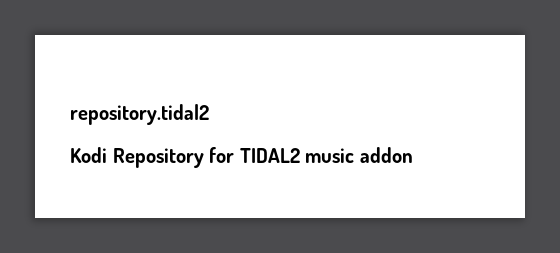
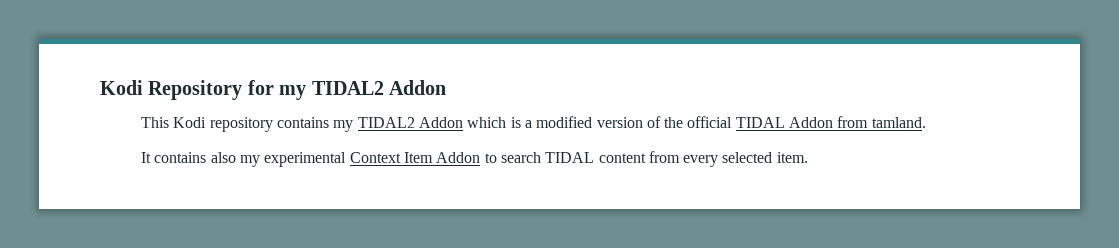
- repository.tidal2
- Kodi Repository for TIDAL2 music addon
+ Kodi Repository for my TIDAL2 Addon
+ This Kodi repository contains my TIDAL2 Addon which is a modified version of the official TIDAL Addon from tamland.
+ It contains also my experimental Context Item Addon to search TIDAL content from every selected item.

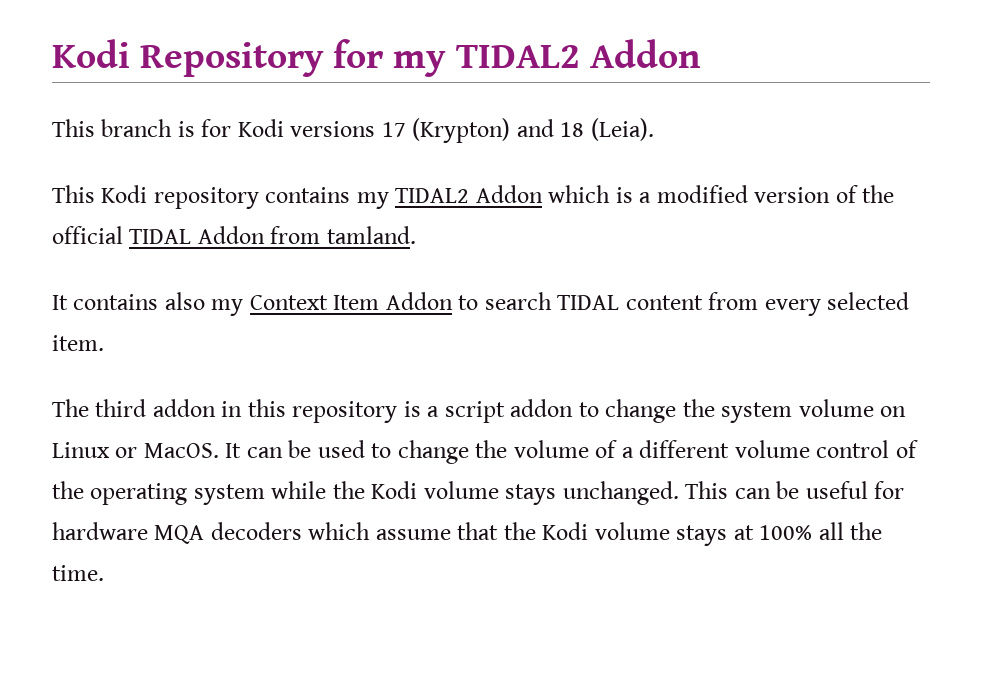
+ This branch is for Kodi versions 17 (Krypton) and 18 (Leia).
- It contains also my experimental Context Item Addon to search TIDAL content from every selected item.
+ It contains also my Context Item Addon to search TIDAL content from every selected item.
+ The third addon in this repository is a script addon to change the system volume on Linux or MacOS. It can be used to change the volume of a different volume control of the operating system while the Kodi volume stays unchanged. This can be useful for hardware MQA decoders which assume that the Kodi volume stays at 100% all the time.

